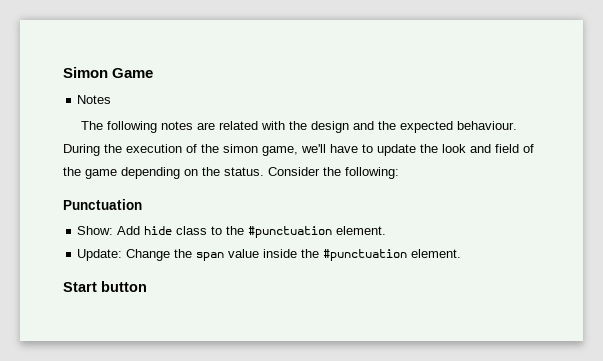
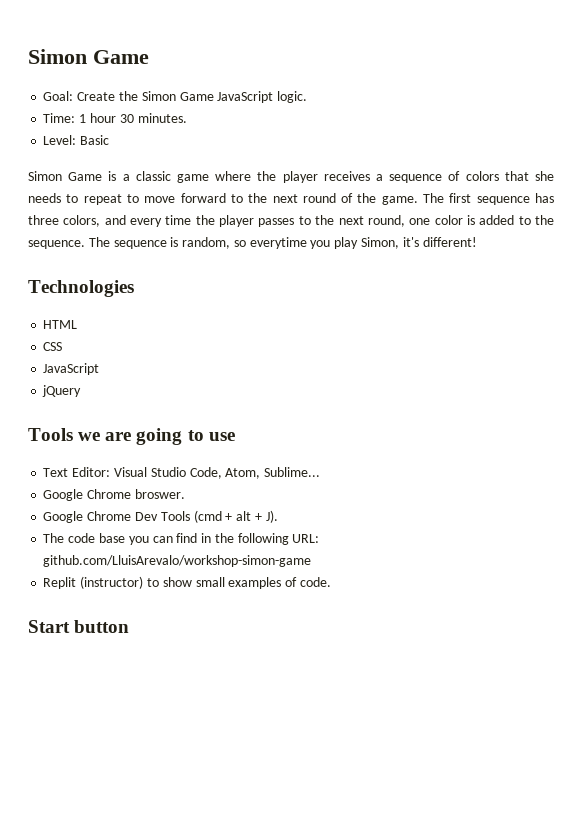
- Notes
- The following notes are related with the design and the expected behaviour. During the execution of the simon game, we'll have to update the look and field of the game depending on the status. Consider the following:
- Punctuation
- Show: Add hide class to the #punctuation element.
- Update: Change the span value inside the #punctuation element.
+ Goal: Create the Simon Game JavaScript logic.
+ Time: 1 hour 30 minutes.
+ Level: Basic
+ Simon Game is a classic game where the player receives a sequence of colors that she needs to repeat to move forward to the next round of the game. The first sequence has three colors, and every time the player passes to the next round, one color is added to the sequence. The sequence is random, so everytime you play Simon, it's different!
+ Technologies
+ HTML
+ CSS
+ JavaScript
+ jQuery
+ Tools we are going to use
+ Text Editor: Visual Studio Code, Atom, Sublime...
+ Google Chrome broswer.
+ Google Chrome Dev Tools (cmd + alt + J).
+ The code base you can find in the following URL: github.com/LluisArevalo/workshop-simon-game
+ Replit (instructor) to show small examples of code.

